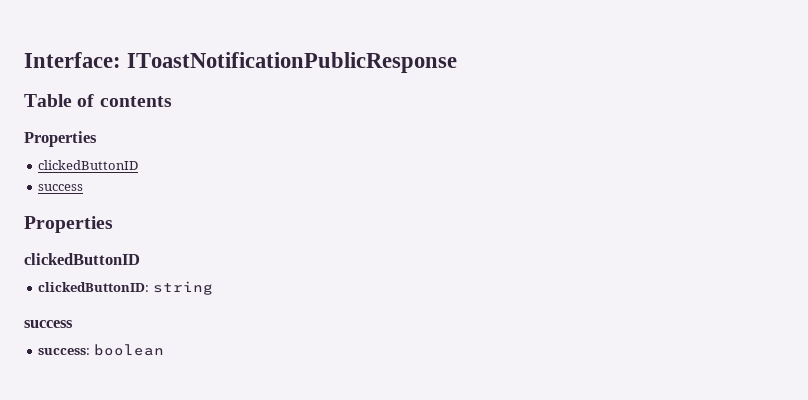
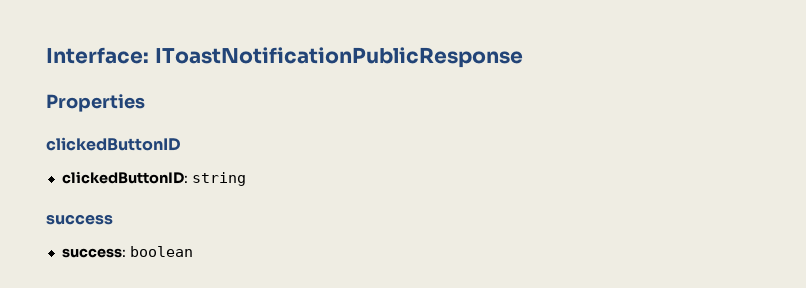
- Table of contents
- Properties
- clickedButtonID
- success

